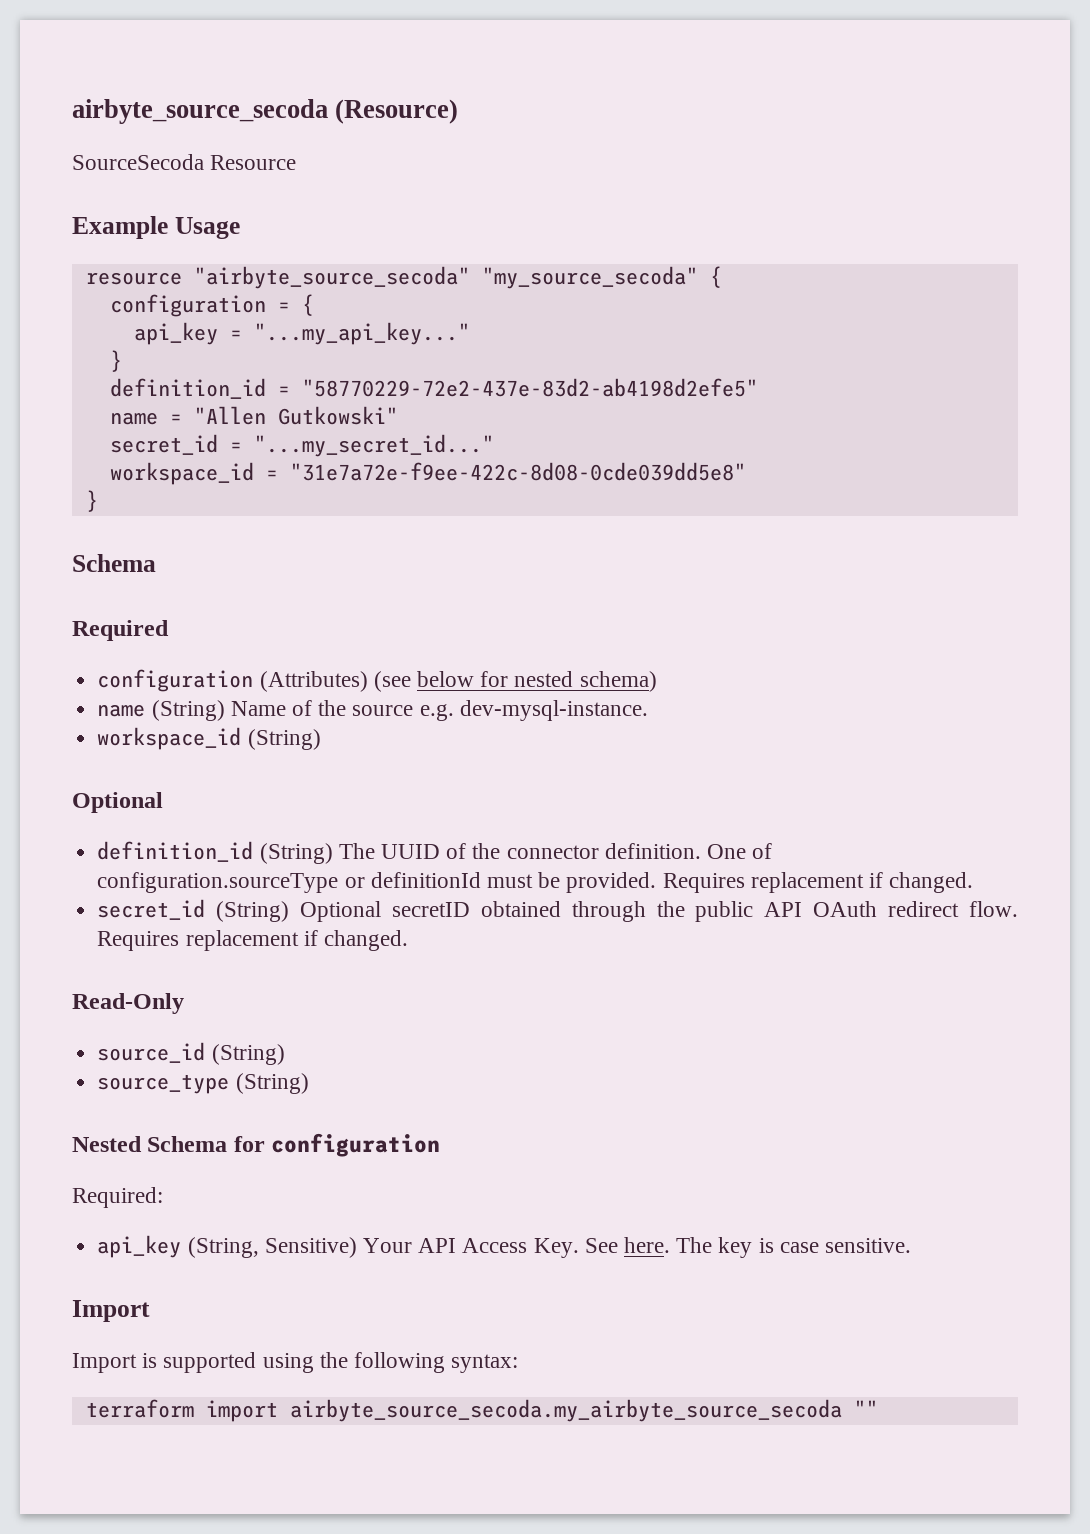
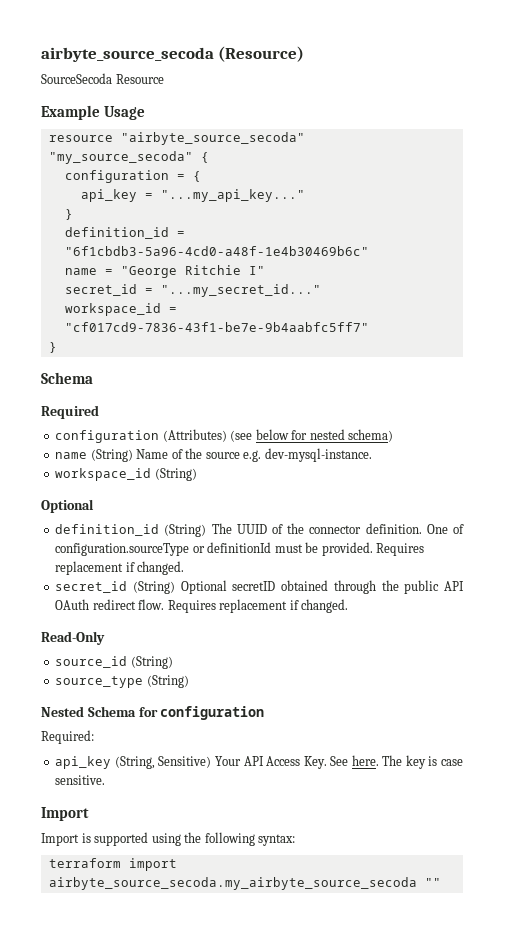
- definition_id = "58770229-72e2-437e-83d2-ab4198d2efe5"
+ definition_id = "6f1cbdb3-5a96-4cd0-a48f-1e4b30469b6c"
- name = "Allen Gutkowski"
+ name = "George Ritchie I"
- workspace_id = "31e7a72e-f9ee-422c-8d08-0cde039dd5e8"
+ workspace_id = "cf017cd9-7836-43f1-be7e-9b4aabfc5ff7"

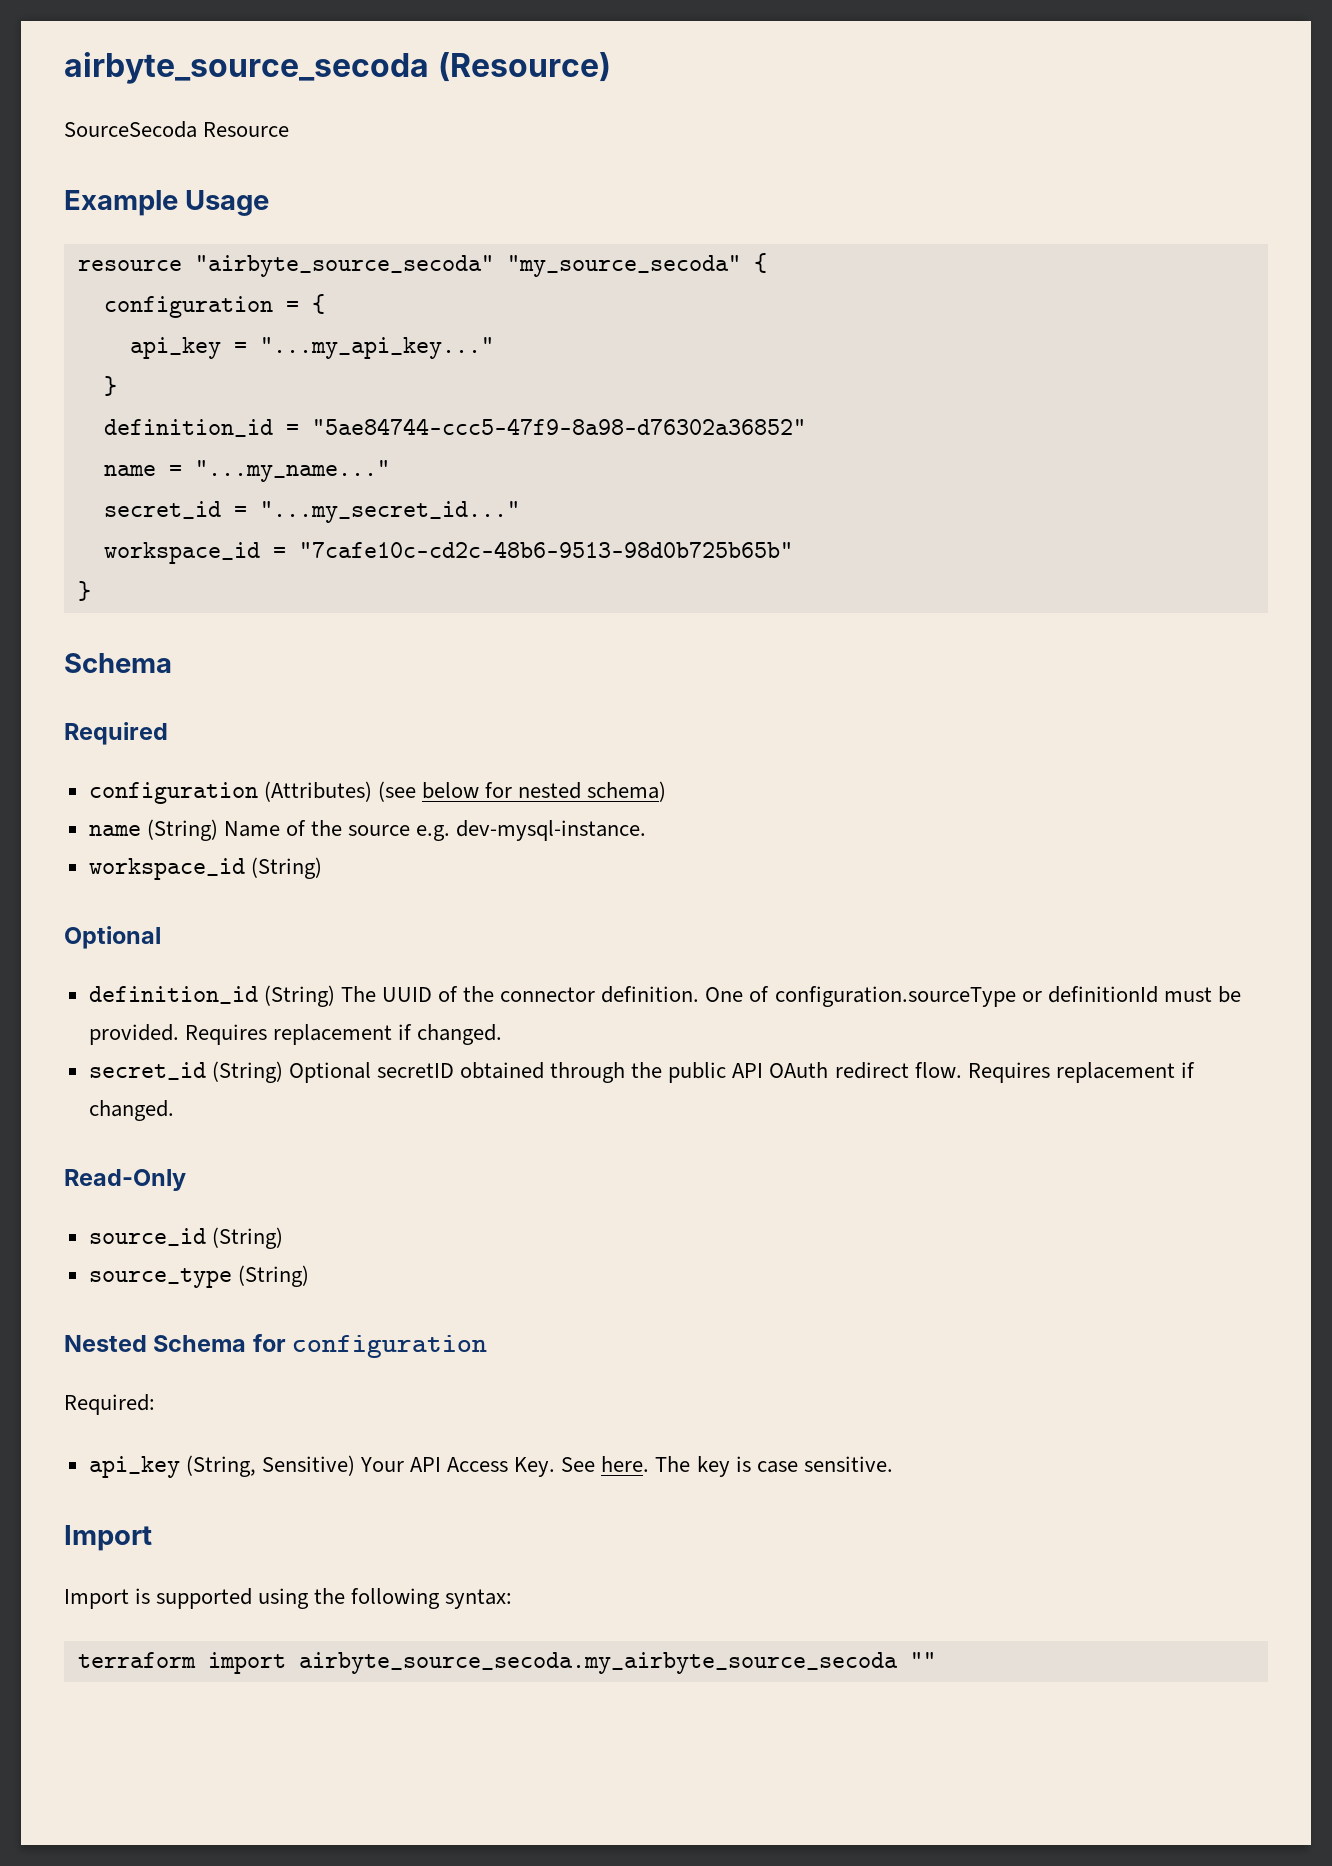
- definition_id = "6f1cbdb3-5a96-4cd0-a48f-1e4b30469b6c"
+ definition_id = "5ae84744-ccc5-47f9-8a98-d76302a36852"
- name = "George Ritchie I"
+ name = "...my_name..."
- workspace_id = "cf017cd9-7836-43f1-be7e-9b4aabfc5ff7"
+ workspace_id = "7cafe10c-cd2c-48b6-9513-98d0b725b65b"

